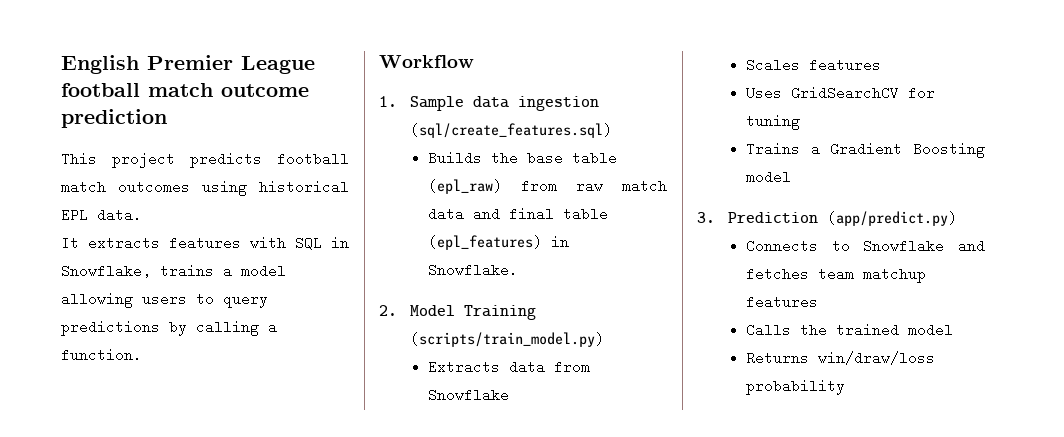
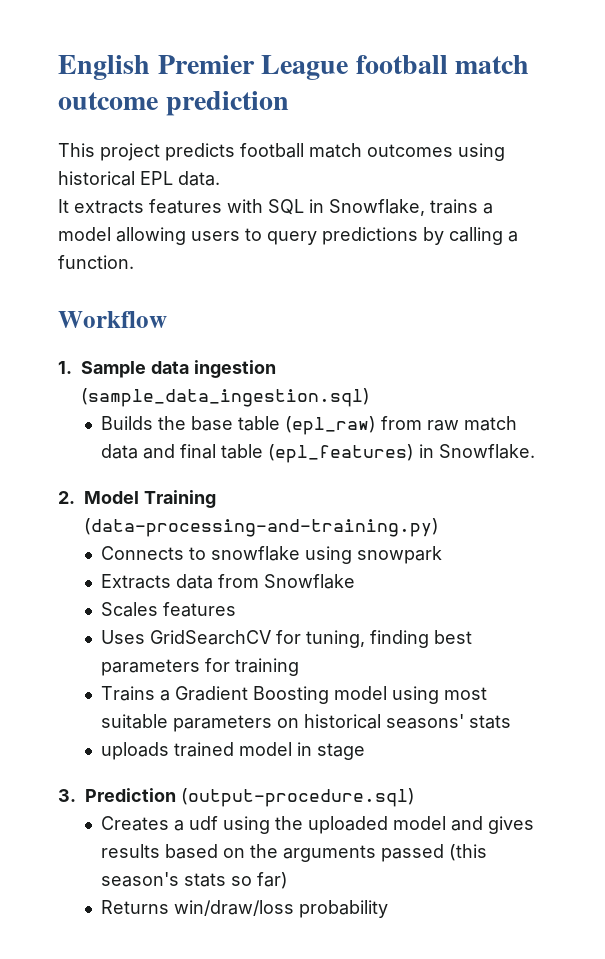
- 1. Sample data ingestion (sql/create_features.sql)
+ 1. Sample data ingestion (sample_data_ingestion.sql)
- 2. Model Training (scripts/train_model.py)
+ 2. Model Training (data-processing-and-training.py)
+ Connects to snowflake using snowpark
- Uses GridSearchCV for tuning
+ Uses GridSearchCV for tuning, finding best parameters for training
- Trains a Gradient Boosting model
- 3. Prediction (app/predict.py)
- Connects to Snowflake and fetches team matchup features
- Calls the trained model
+ Trains a Gradient Boosting model using most suitable parameters on historical seasons' stats
+ uploads trained model in stage
+ 3. Prediction (output-procedure.sql)
+ Creates a udf using the uploaded model and gives results based on the arguments passed (this season's stats so far)

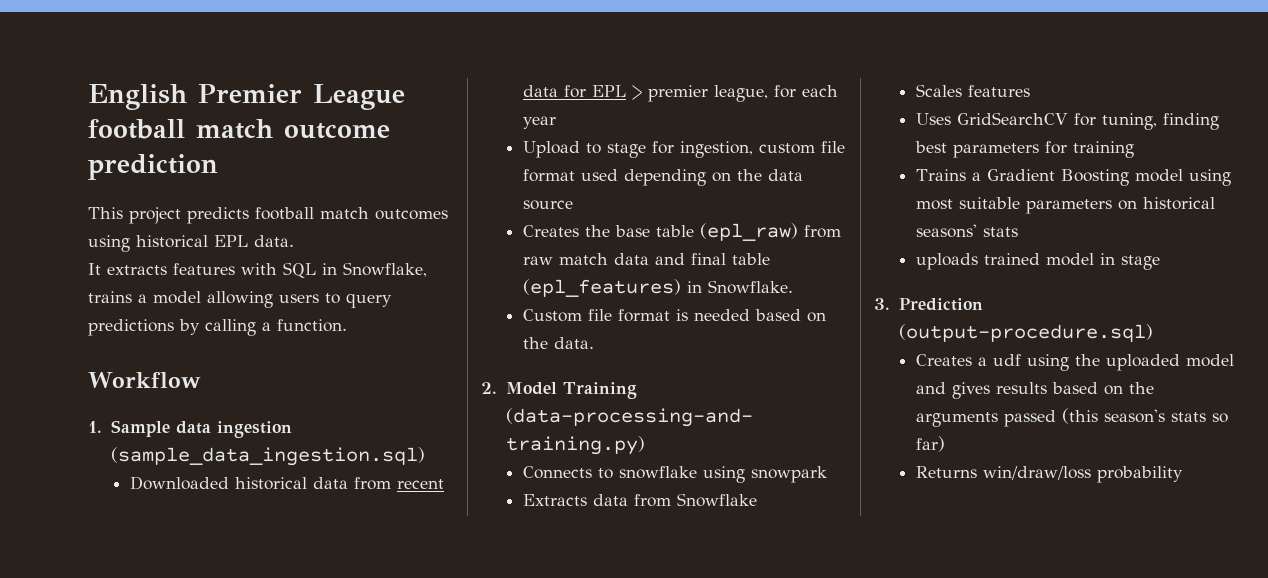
- Builds the base table (epl_raw) from raw match data and final table (epl_features) in Snowflake.
+ Downloaded historical data from recent data for EPL > premier league, for each year
+ Upload to stage for ingestion, custom file format used depending on the data source
+ Creates the base table (epl_raw) from raw match data and final table (epl_features) in Snowflake.
+ Custom file format is needed based on the data.

